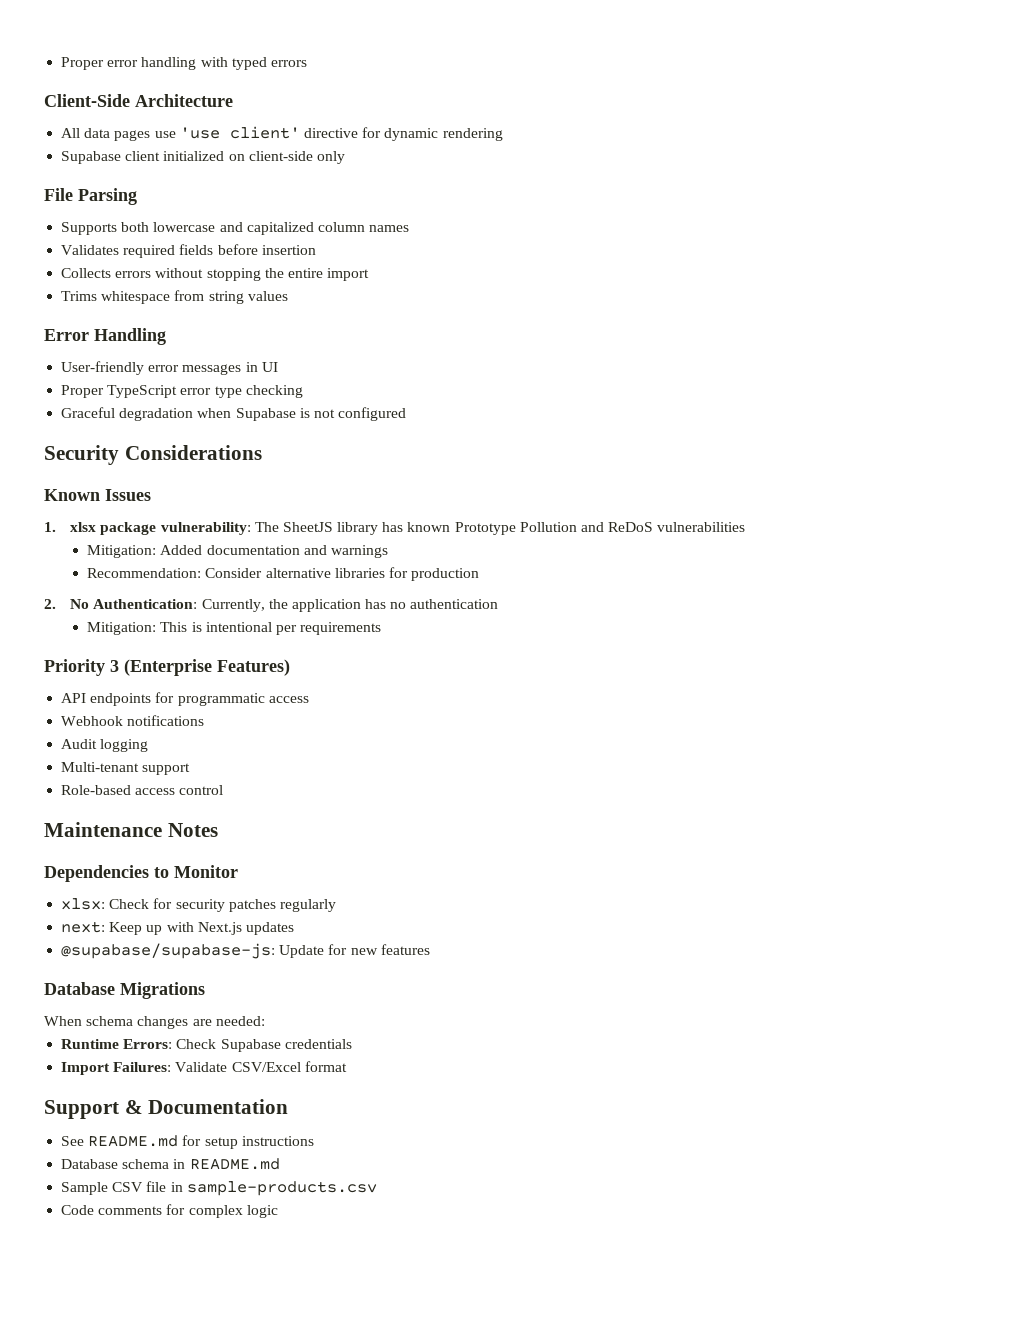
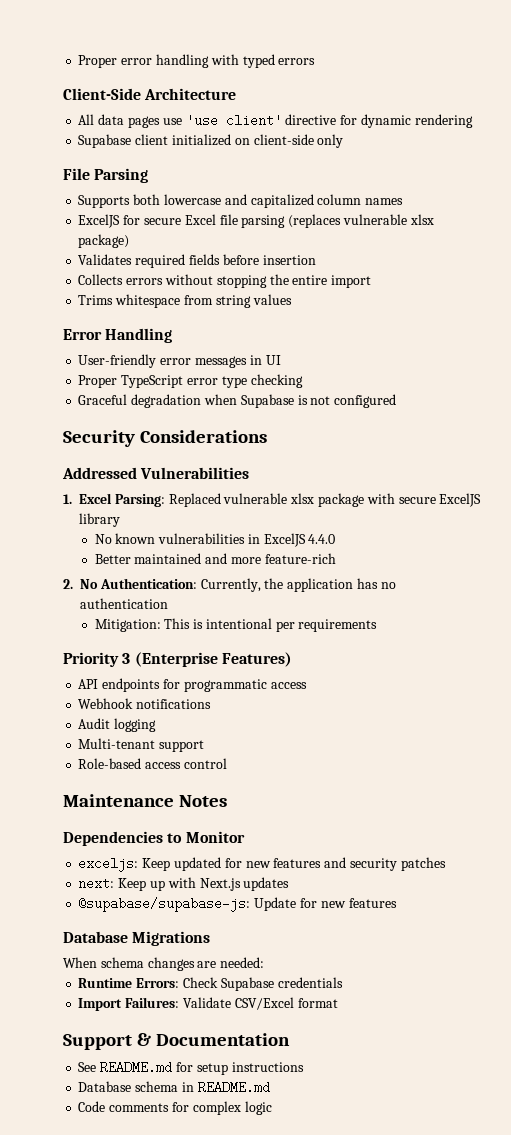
+ ExcelJS for secure Excel file parsing (replaces vulnerable xlsx package)
- Known Issues
+ Addressed Vulnerabilities
- 1. xlsx package vulnerability: The SheetJS library has known Prototype Pollution and ReDoS vulnerabilities
- Mitigation: Added documentation and warnings
- Recommendation: Consider alternative libraries for production
+ 1. Excel Parsing: Replaced vulnerable xlsx package with secure ExcelJS library
+ No known vulnerabilities in ExcelJS 4.4.0
+ Better maintained and more feature-rich
- xlsx: Check for security patches regularly
+ exceljs: Keep updated for new features and security patches
- Sample CSV file in sample-products.csv

